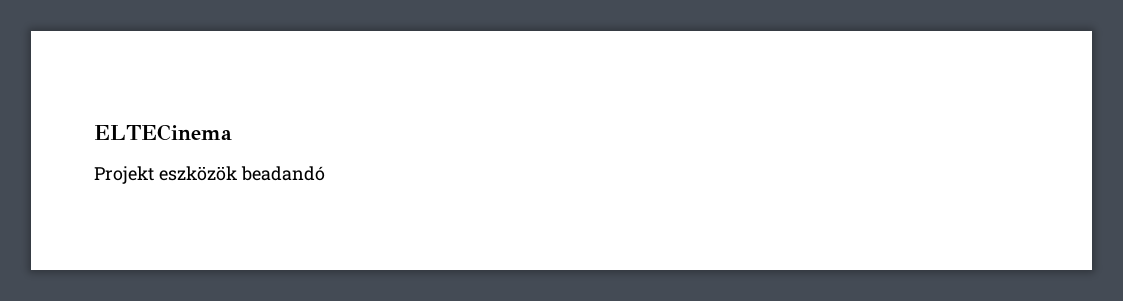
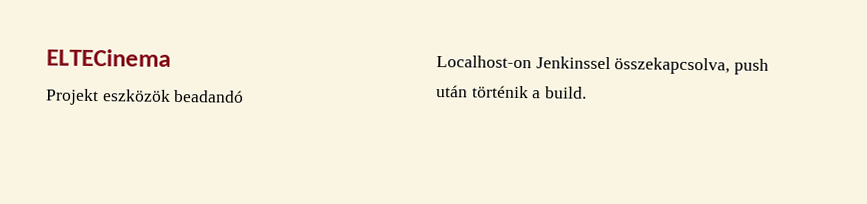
+ Localhost-on Jenkinssel összekapcsolva, push után történik a build.

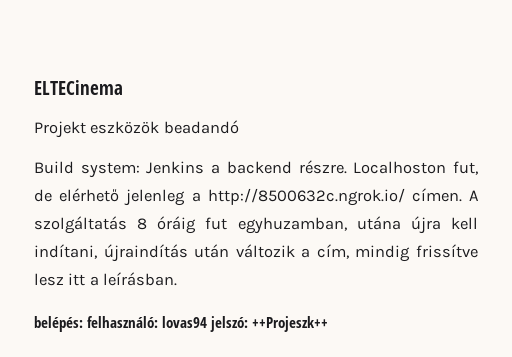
- Localhost-on Jenkinssel összekapcsolva, push után történik a build.
+ Build system: Jenkins a backend részre. Localhoston fut, de elérhető jelenleg a http://8500632c.ngrok.io/ címen. A szolgáltatás 8 óráig fut egyhuzamban, utána újra kell indítani, újraindítás után változik a cím, mindig frissítve lesz itt a leírásban.
+ belépés: felhasználó: lovas94 jelszó: ++Projeszk++

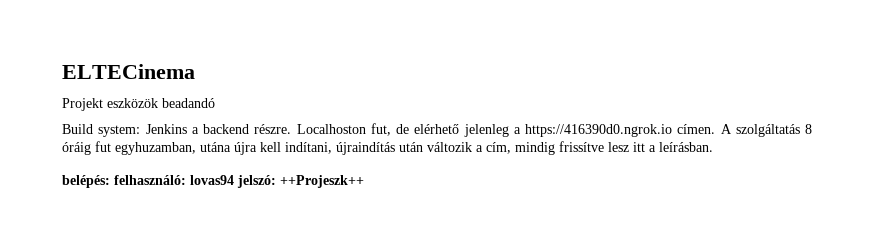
- Localhoston fut, de elérhető jelenleg a http://8500632c.ngrok.io/ címen.
+ Localhoston fut, de elérhető jelenleg a https://416390d0.ngrok.io címen.

